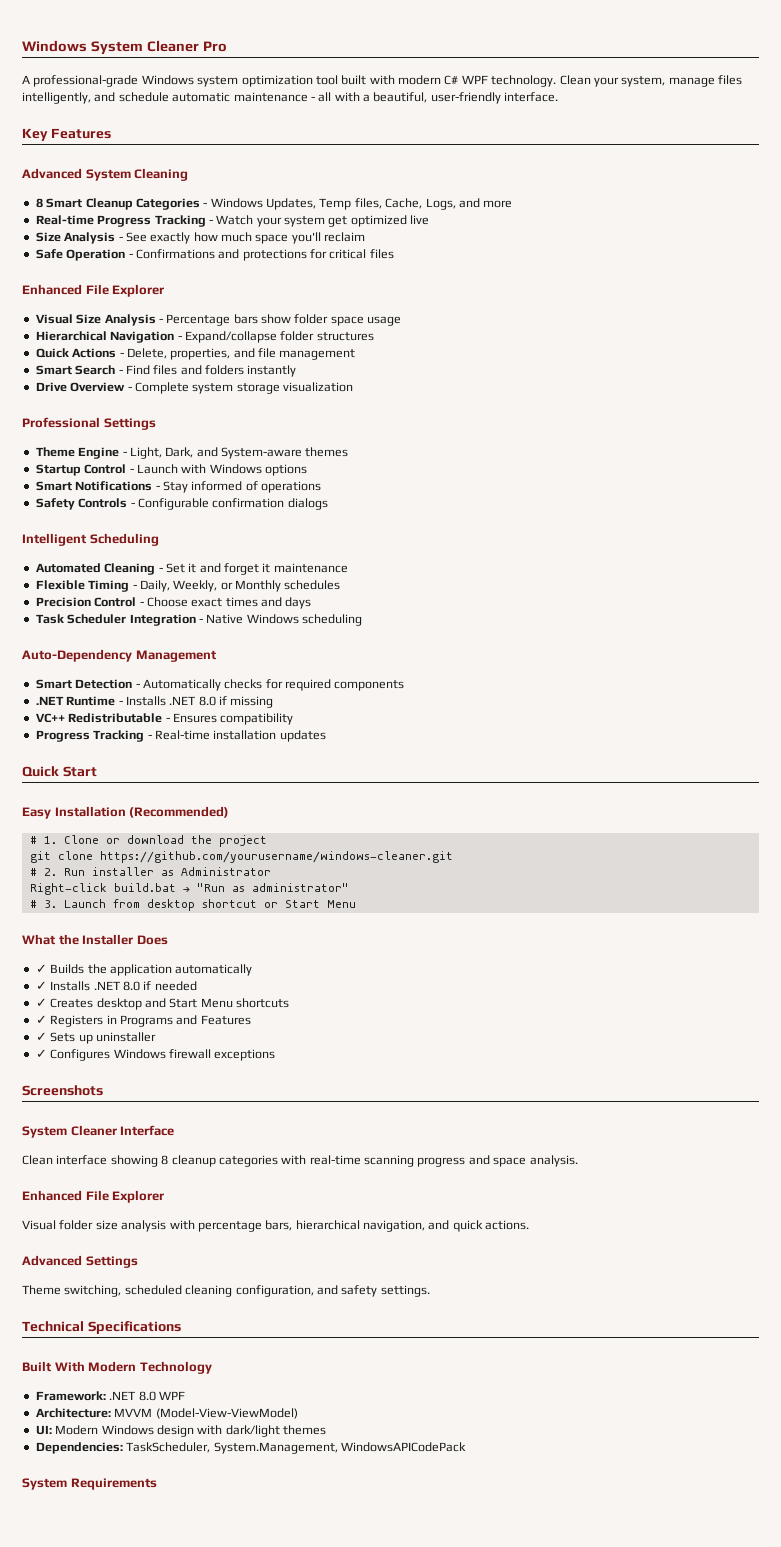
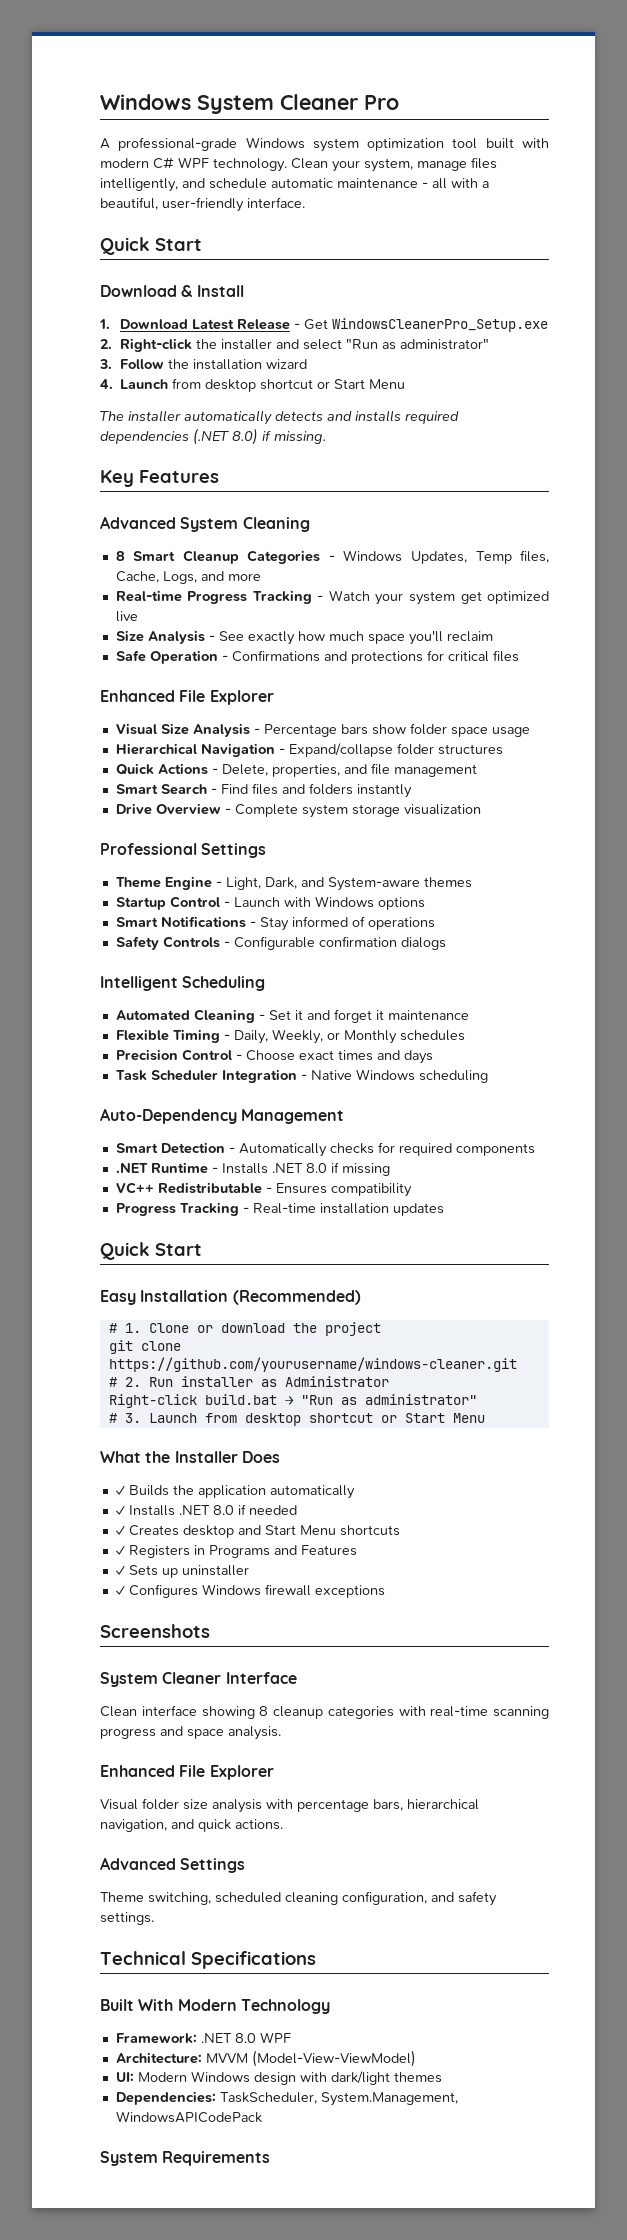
  Clean your system, manage files intelligently, and schedule automatic maintenance - all with a beautiful, user-friendly interface.
+ Quick Start
+ Download & Install
+ 1. Download Latest Release - Get WindowsCleanerPro_Setup.exe
+ 2. Right-click the installer and select "Run as administrator"
+ 3. Follow the installation wizard
+ 4. Launch from desktop shortcut or Start Menu
+ The installer automatically detects and installs required dependencies (.NET 8.0) if missing.

